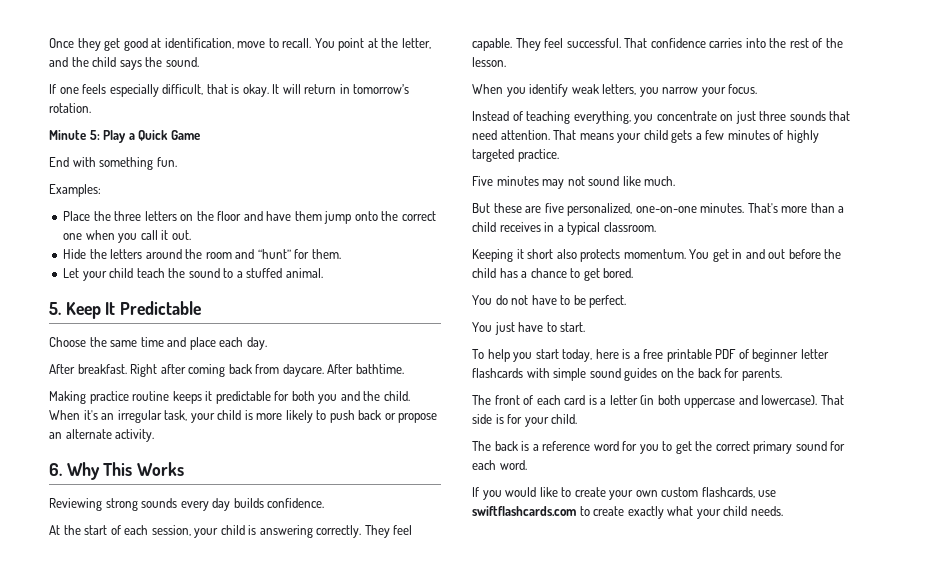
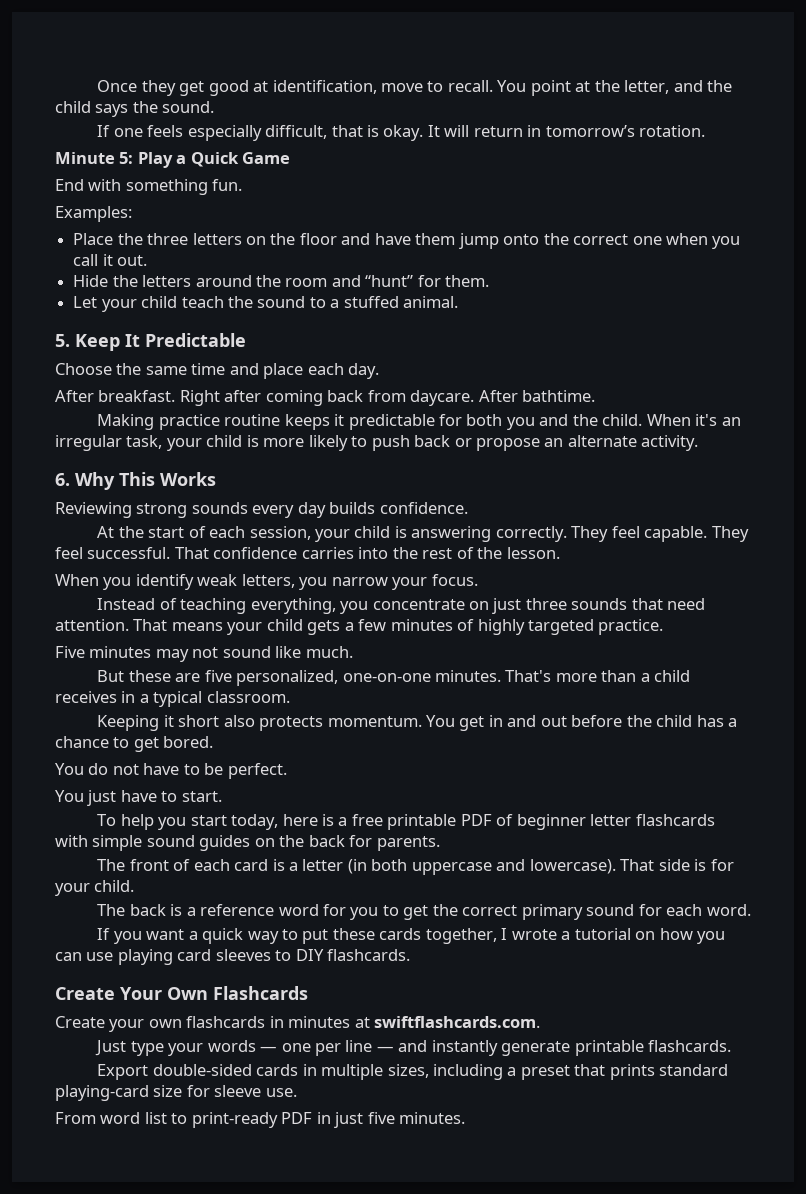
- If you would like to create your own custom flashcards, use swiftflashcards.com to create exactly what your child needs.
+ If you want a quick way to put these cards together, I wrote a tutorial on how you can use playing card sleeves to DIY flashcards.
+ Create Your Own Flashcards
+ Create your own flashcards in minutes at swiftflashcards.com.
+ Just type your words — one per line — and instantly generate printable flashcards.
+ Export double-sided cards in multiple sizes, including a preset that prints standard playing-card size for sleeve use.
+ From word list to print-ready PDF in just five minutes.

